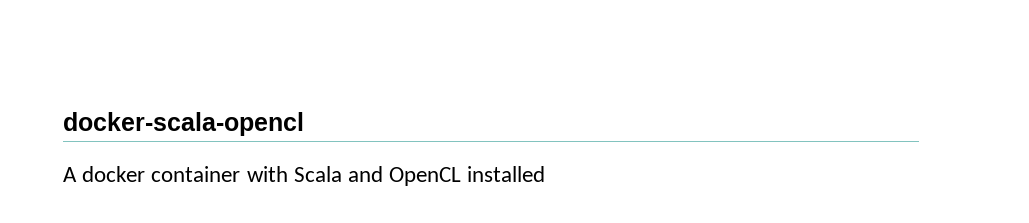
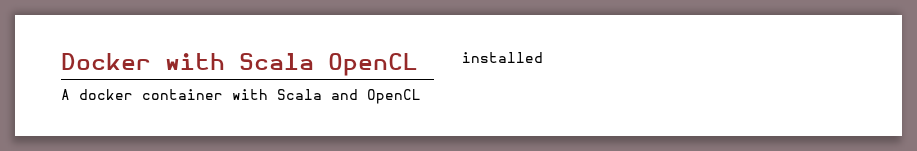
- docker-scala-opencl
+ Docker with Scala OpenCL

